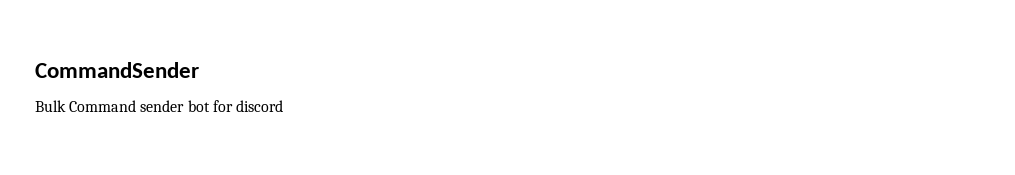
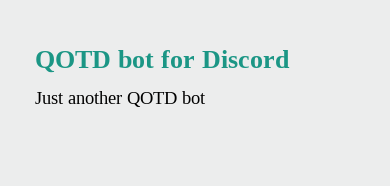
- CommandSender
- Bulk Command sender bot for discord
+ QOTD bot for Discord
+ Just another QOTD bot

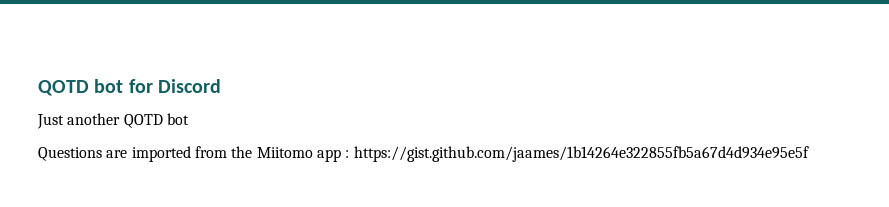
+ Questions are imported from the Miitomo app : https://gist.github.com/jaames/1b14264e322855fb5a67d4d934e95e5f

